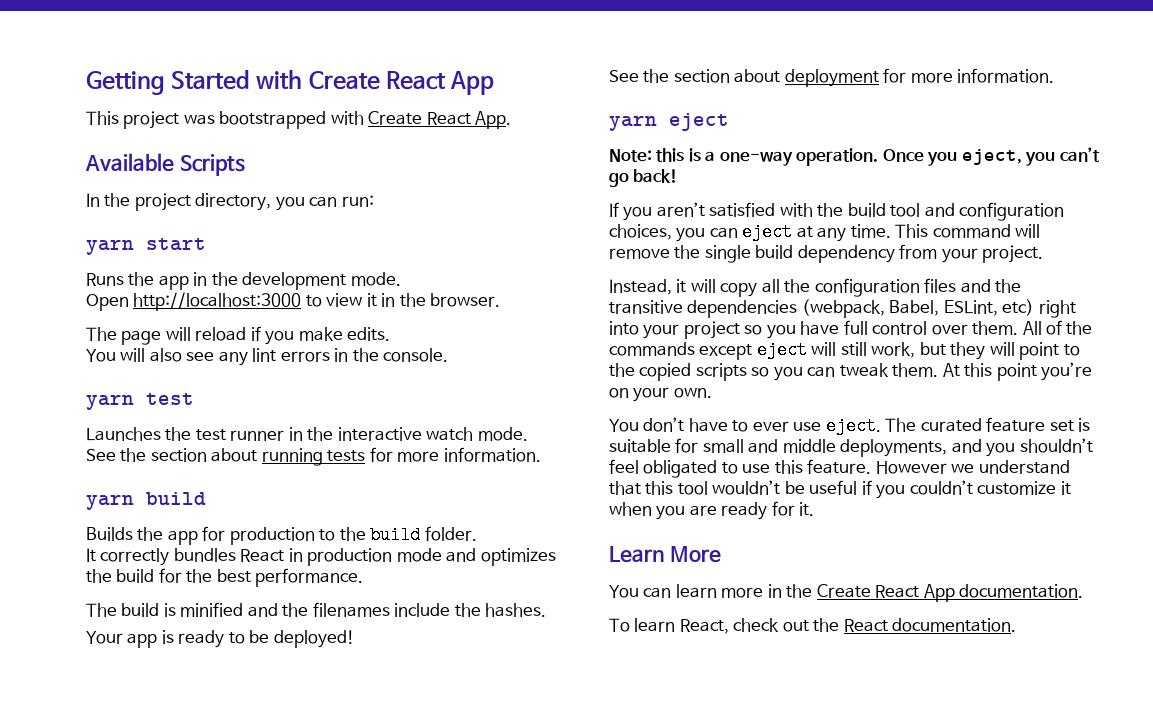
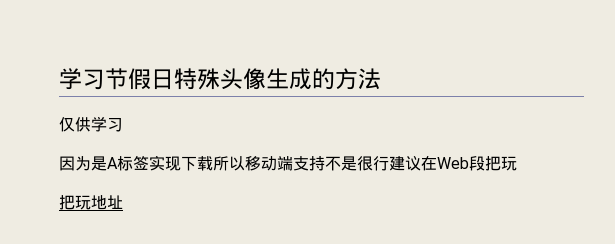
- Getting Started with Create React App
- This project was bootstrapped with Create React App.
- Available Scripts
- In the project directory, you can run:
- yarn start
- Runs the app in the development mode.
- Open http://localhost:3000 to view it in the browser.
- The page will reload if you make edits.
- You will also see any lint errors in the console.
- yarn test
- Launches the test runner in the interactive watch mode.
- See the section about running tests for more information.
- yarn build
- Builds the app for production to the build folder.
- It correctly bundles React in production mode and optimizes the build for the best performance.
- The build is minified and the filenames include the hashes.
- Your app is ready to be deployed!
- See the section about deployment for more information.
- yarn eject
- Note: this is a one-way operation. Once you eject, you can’t go back!
- If you aren’t satisfied with the build tool and configuration choices, you can eject at any time. This command will remove the single build dependency from your project.
- Instead, it will copy all the configuration files and the transitive dependencies (webpack, Babel, ESLint, etc) right into your project so you have full control over them. All of the commands except eject will still work, but they will point to the copied scripts so you can tweak them. At this point you’re on your own.
- You don’t have to ever use eject. The curated feature set is suitable for small and middle deployments, and you shouldn’t feel obligated to use this feature. However we understand that this tool wouldn’t be useful if you couldn’t customize it when you are ready for it.
- Learn More
- You can learn more in the Create React App documentation.
- To learn React, check out the React documentation.
+ 学习节假日特殊头像生成的方法
+ 仅供学习
+ 因为是A标签实现下载所以移动端支持不是很行建议在Web段把玩
+ 把玩地址

